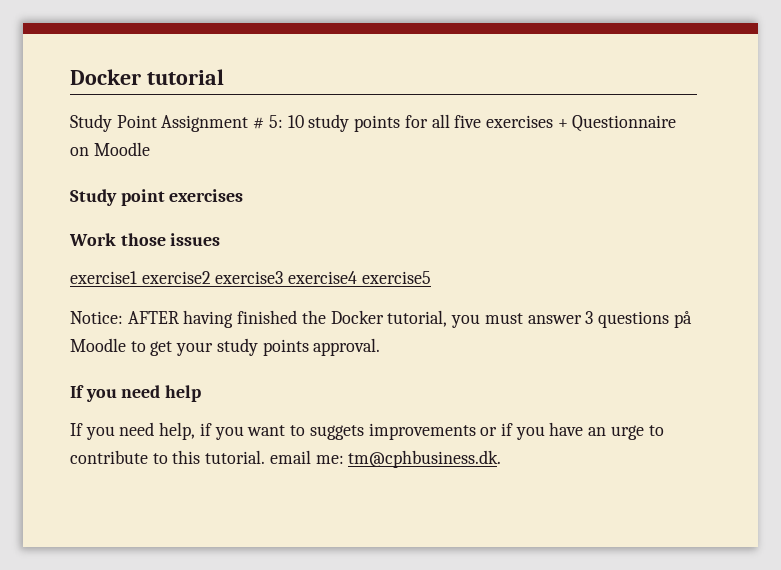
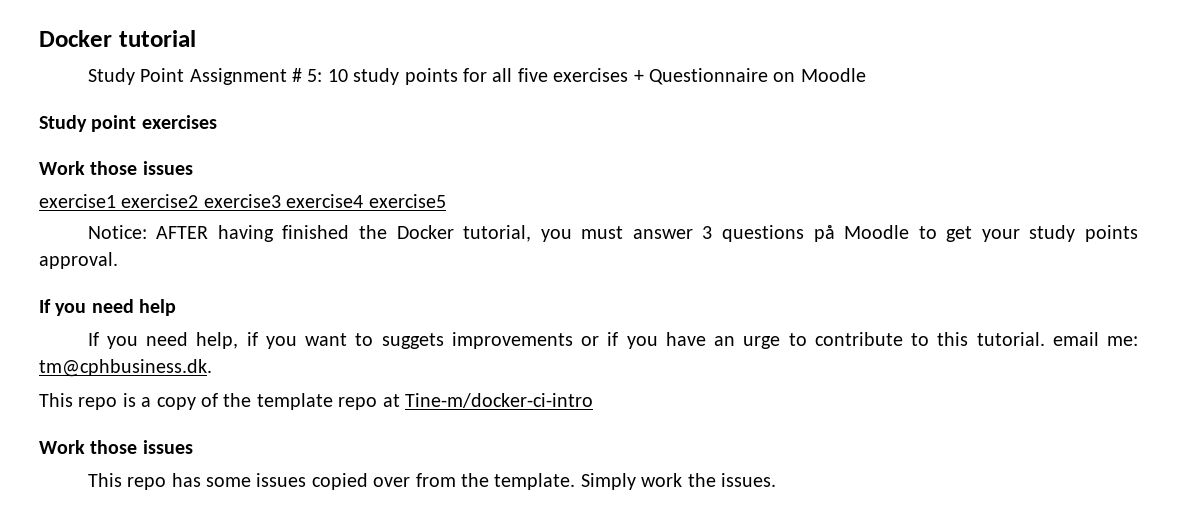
+ This repo is a copy of the template repo at Tine-m/docker-ci-intro
+ Work those issues
+ This repo has some issues copied over from the template. Simply work the issues.

